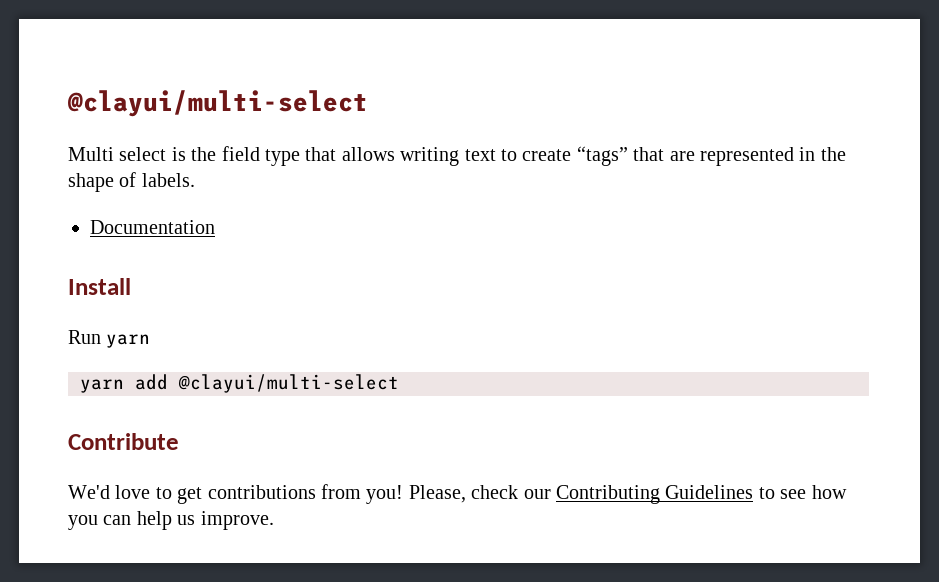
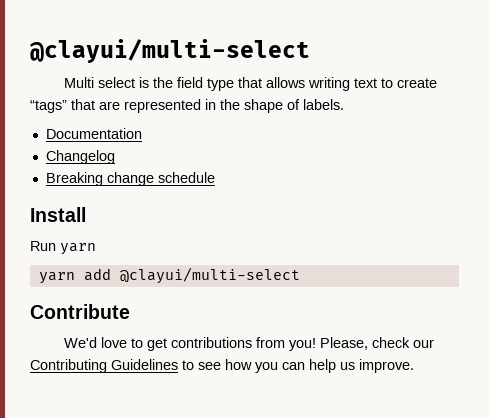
+ Changelog
+ Breaking change schedule

